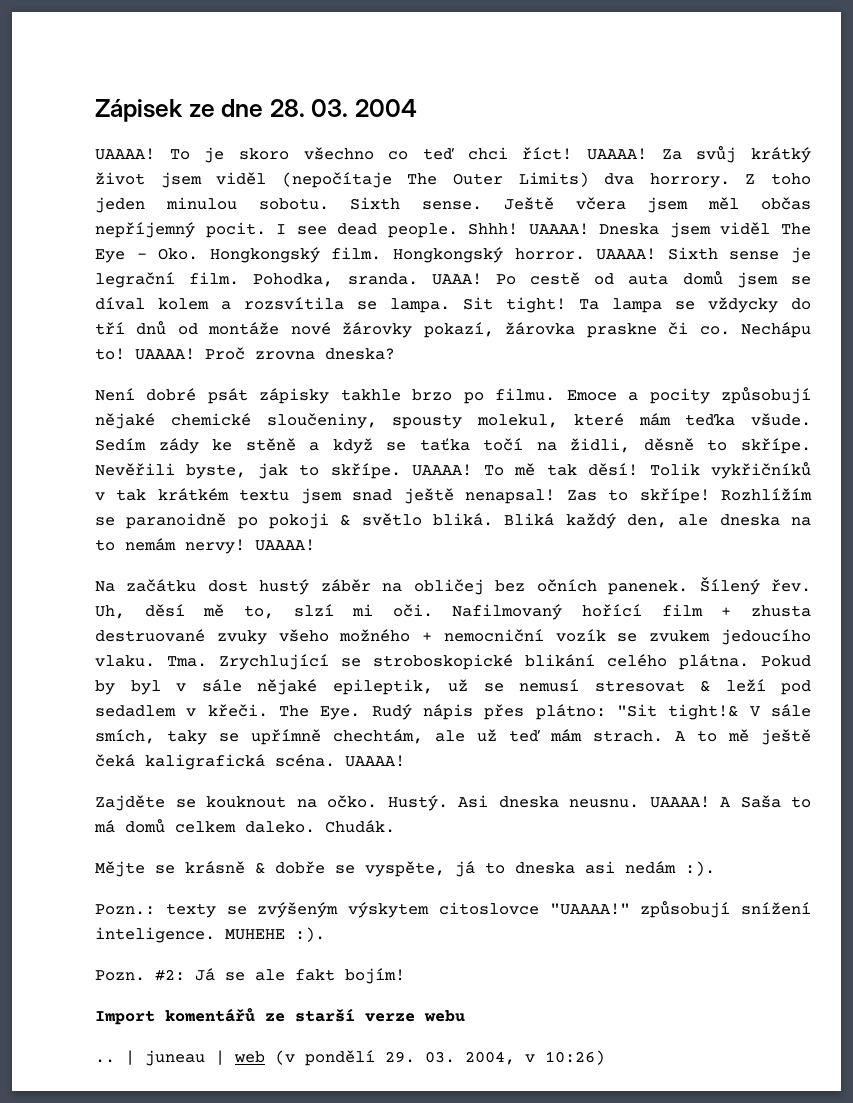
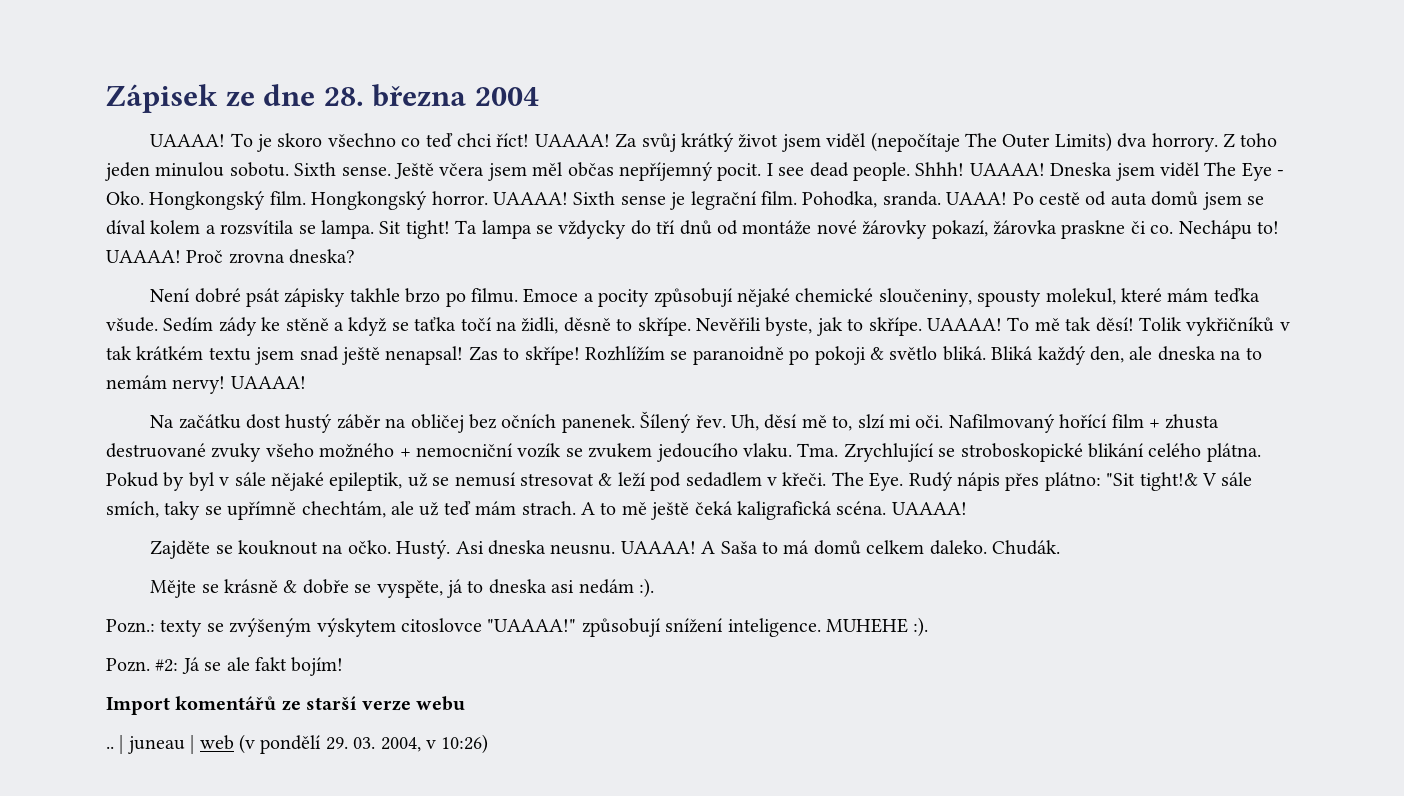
- Zápisek ze dne 28. 03. 2004
+ Zápisek ze dne 28. března 2004

